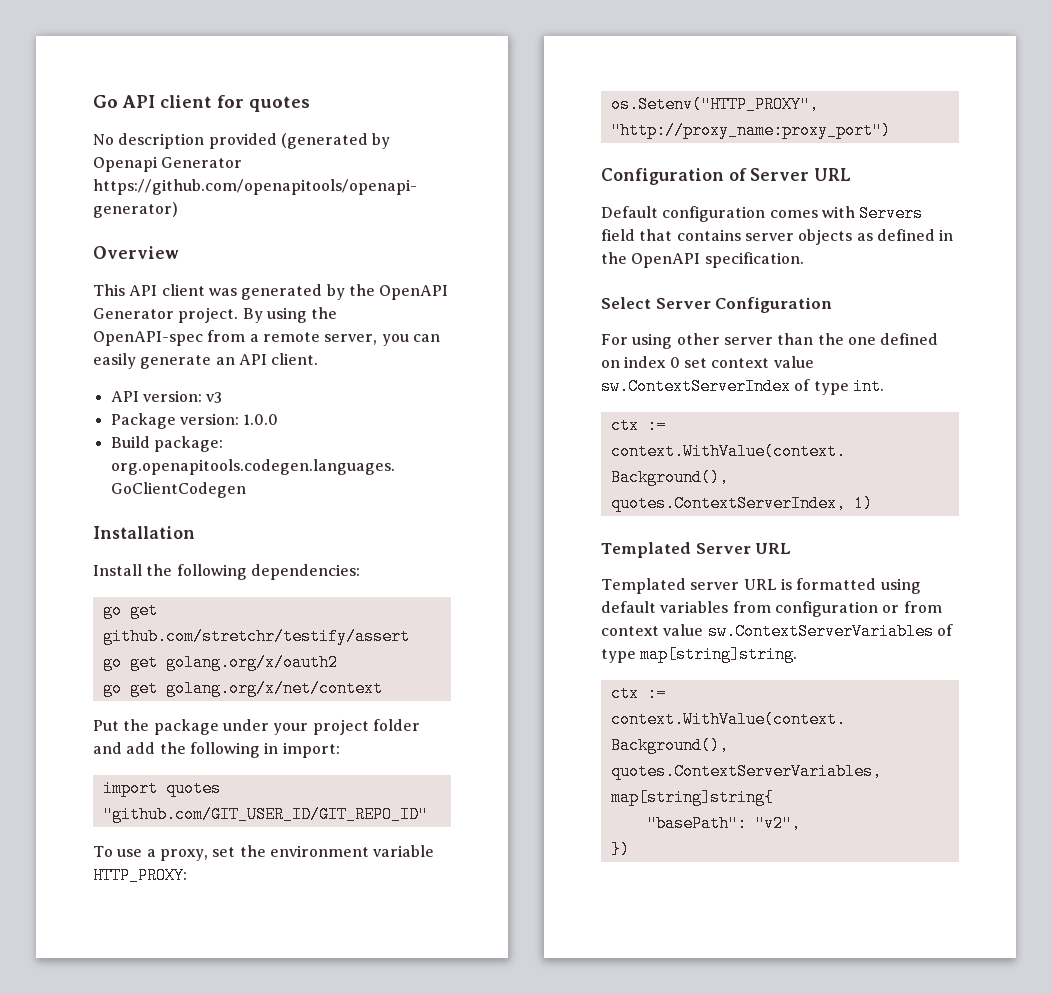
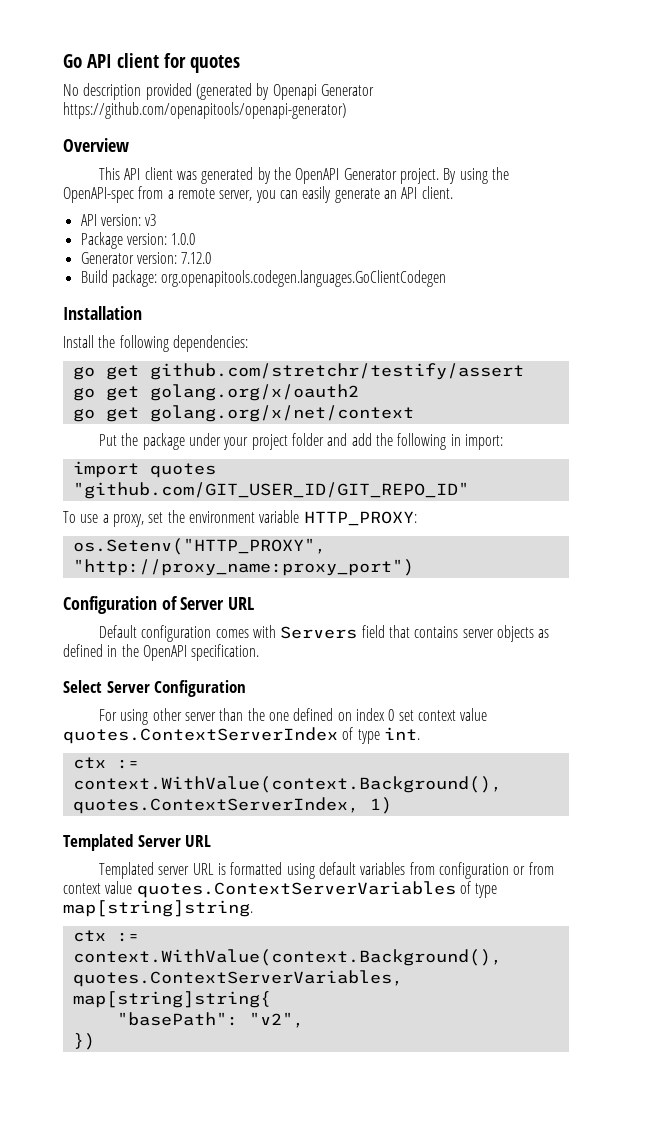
+ Generator version: 7.12.0
- For using other server than the one defined on index 0 set context value sw.ContextServerIndex of type int.
+ For using other server than the one defined on index 0 set context value quotes.ContextServerIndex of type int.
- Templated server URL is formatted using default variables from configuration or from context value sw.ContextServerVariables of type map[string]string.
+ Templated server URL is formatted using default variables from configuration or from context value quotes.ContextServerVariables of type map[string]string.

